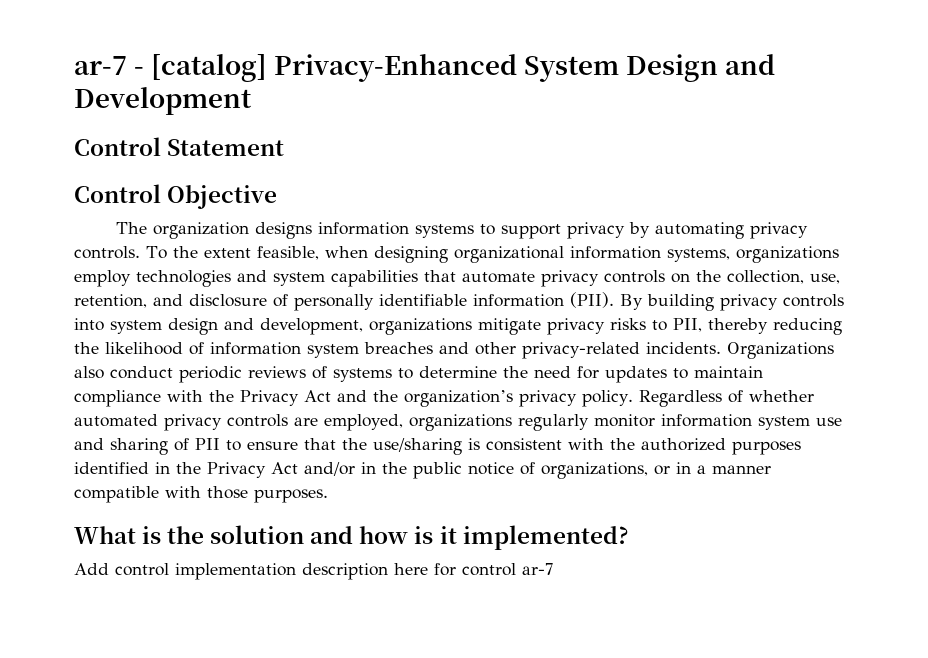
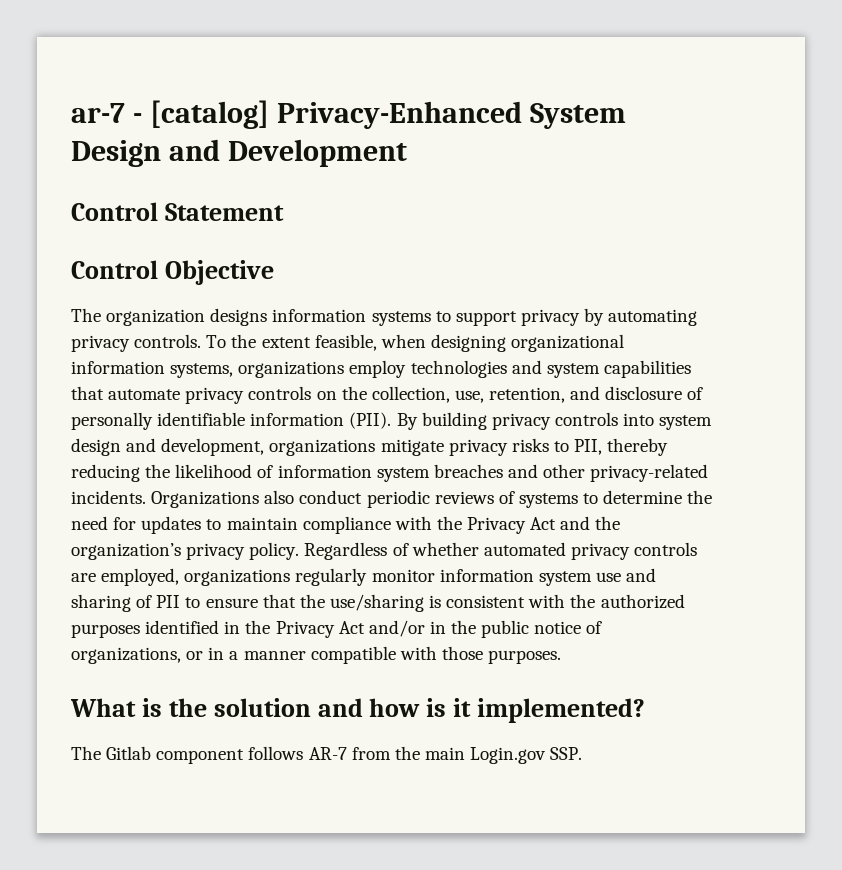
- Add control implementation description here for control ar-7
+ The Gitlab component follows AR-7 from the main Login.gov SSP.

